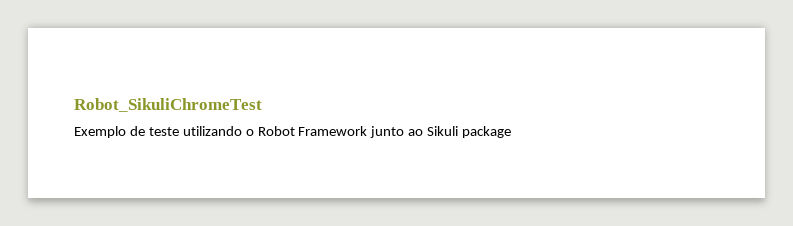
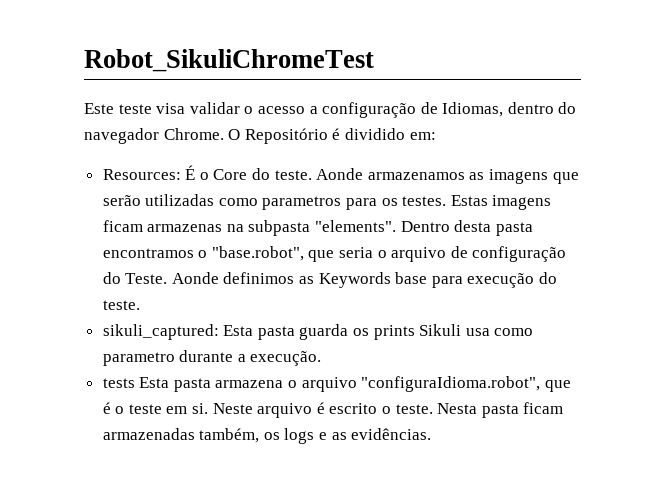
- Exemplo de teste utilizando o Robot Framework junto ao Sikuli package
+ Este teste visa validar o acesso a configuração de Idiomas, dentro do navegador Chrome. O Repositório é dividido em:
+ Resources: É o Core do teste. Aonde armazenamos as imagens que serão utilizadas como parametros para os testes. Estas imagens ficam armazenas na subpasta "elements". Dentro desta pasta encontramos o "base.robot", que seria o arquivo de configuração do Teste. Aonde definimos as Keywords base para execução do teste.
+ sikuli_captured: Esta pasta guarda os prints Sikuli usa como parametro durante a execução.
+ tests Esta pasta armazena o arquivo "configuraIdioma.robot", que é o teste em si. Neste arquivo é escrito o teste. Nesta pasta ficam armazenadas também, os logs e as evidências.

